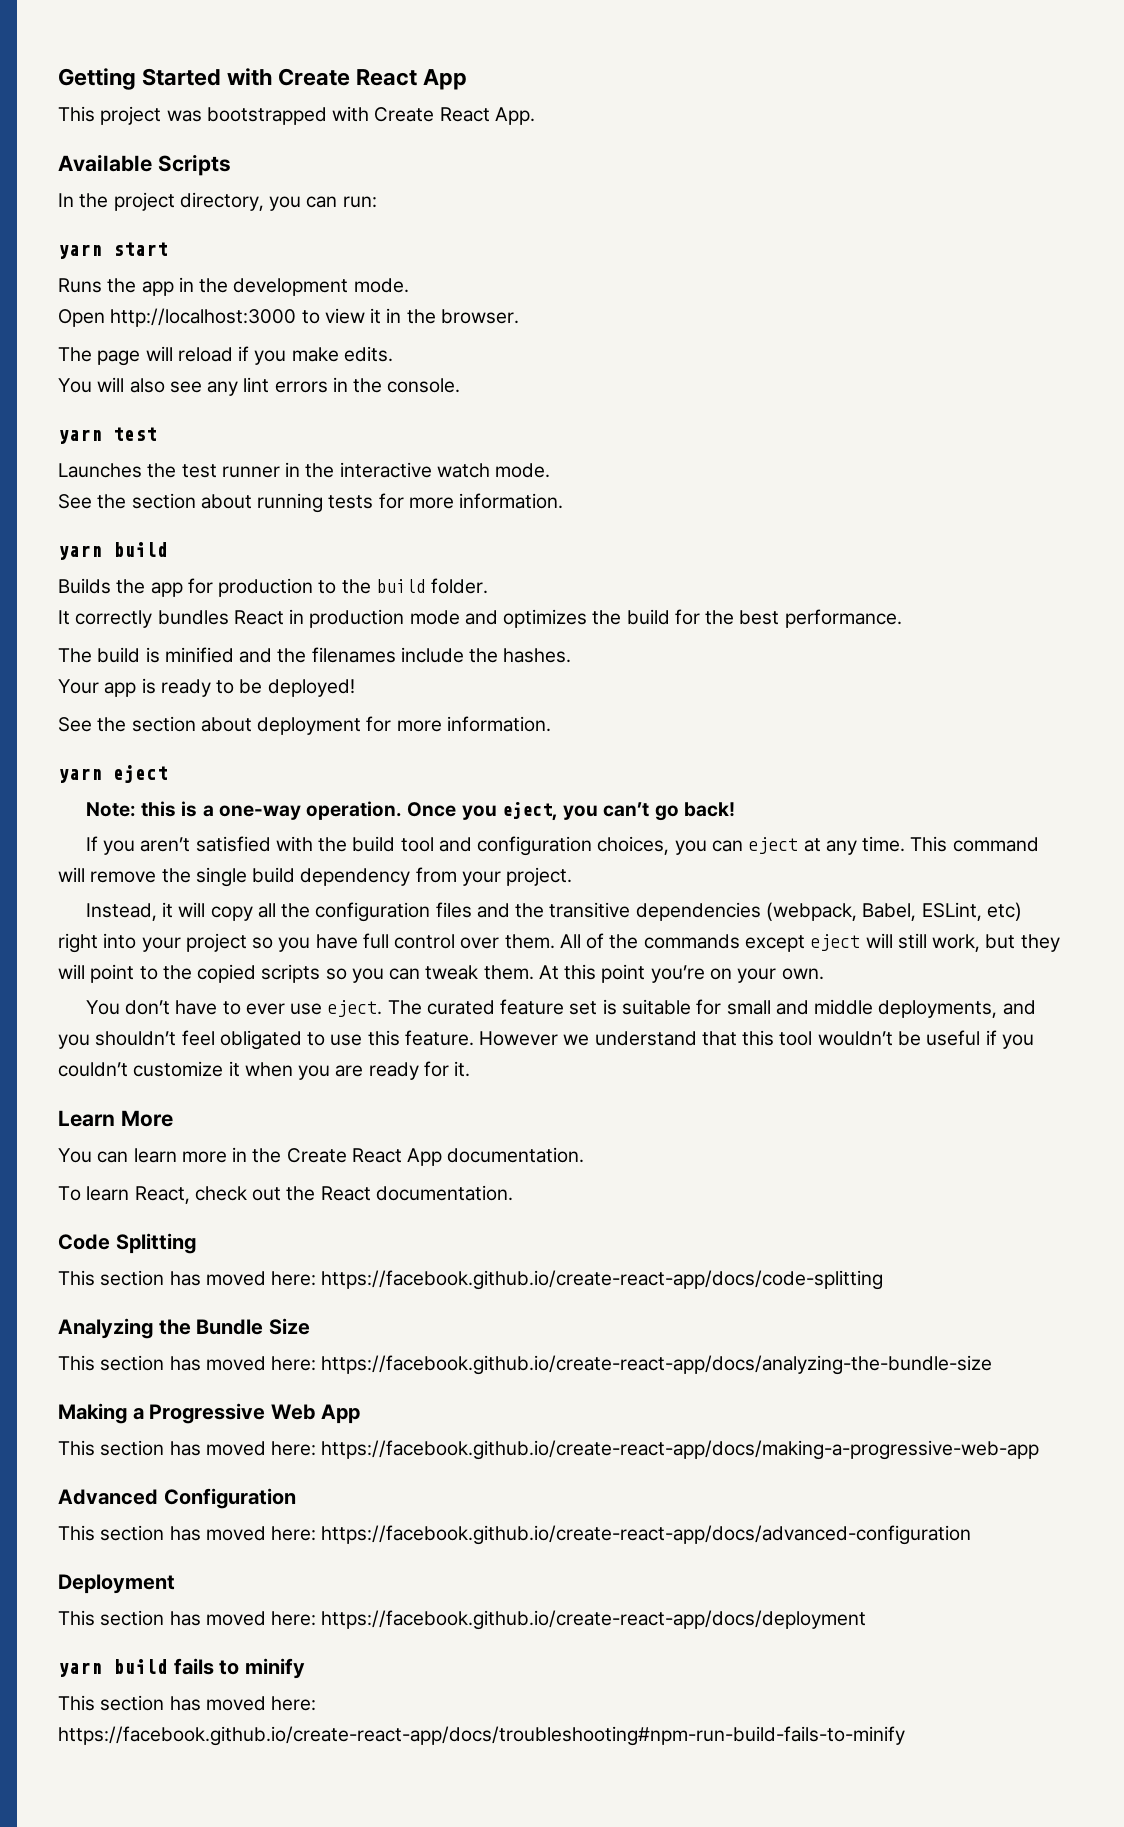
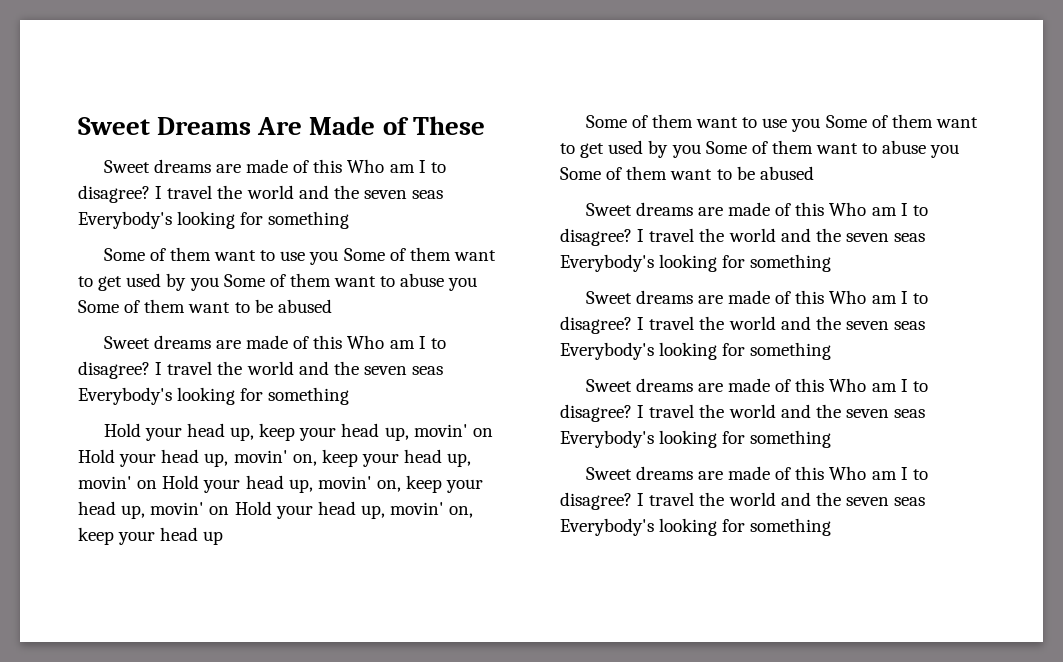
- Getting Started with Create React App
- This project was bootstrapped with Create React App.
- Available Scripts
- In the project directory, you can run:
- yarn start
- Runs the app in the development mode.
- Open http://localhost:3000 to view it in the browser.
- The page will reload if you make edits.
- You will also see any lint errors in the console.
- yarn test
- Launches the test runner in the interactive watch mode.
- See the section about running tests for more information.
- yarn build
- Builds the app for production to the build folder.
- It correctly bundles React in production mode and optimizes the build for the best performance.
- The build is minified and the filenames include the hashes.
- Your app is ready to be deployed!
- See the section about deployment for more information.
- yarn eject
- Note: this is a one-way operation. Once you eject, you can’t go back!
- If you aren’t satisfied with the build tool and configuration choices, you can eject at any time. This command will remove the single build dependency from your project.
- Instead, it will copy all the configuration files and the transitive dependencies (webpack, Babel, ESLint, etc) right into your project so you have full control over them. All of the commands except eject will still work, but they will point to the copied scripts so you can tweak them. At this point you’re on your own.
- You don’t have to ever use eject. The curated feature set is suitable for small and middle deployments, and you shouldn’t feel obligated to use this feature. However we understand that this tool wouldn’t be useful if you couldn’t customize it when you are ready for it.
- Learn More
- You can learn more in the Create React App documentation.
- To learn React, check out the React documentation.
- Code Splitting
- This section has moved here: https://facebook.github.io/create-react-app/docs/code-splitting
- Analyzing the Bundle Size
- This section has moved here: https://facebook.github.io/create-react-app/docs/analyzing-the-bundle-size
- Making a Progressive Web App
- This section has moved here: https://facebook.github.io/create-react-app/docs/making-a-progressive-web-app
- Advanced Configuration
- This section has moved here: https://facebook.github.io/create-react-app/docs/advanced-configuration
- Deployment
- This section has moved here: https://facebook.github.io/create-react-app/docs/deployment
- yarn build fails to minify
- This section has moved here: https://facebook.github.io/create-react-app/docs/troubleshooting#npm-run-build-fails-to-minify
+ Sweet Dreams Are Made of These
+ Sweet dreams are made of this Who am I to disagree? I travel the world and the seven seas Everybody's looking for something
+ Some of them want to use you Some of them want to get used by you Some of them want to abuse you Some of them want to be abused
+ Sweet dreams are made of this Who am I to disagree? I travel the world and the seven seas Everybody's looking for something
+ Hold your head up, keep your head up, movin' on Hold your head up, movin' on, keep your head up, movin' on Hold your head up, movin' on, keep your head up, movin' on Hold your head up, movin' on, keep your head up
+ Some of them want to use you Some of them want to get used by you Some of them want to abuse you Some of them want to be abused
+ Sweet dreams are made of this Who am I to disagree? I travel the world and the seven seas Everybody's looking for something
+ Sweet dreams are made of this Who am I to disagree? I travel the world and the seven seas Everybody's looking for something
+ Sweet dreams are made of this Who am I to disagree? I travel the world and the seven seas Everybody's looking for something
+ Sweet dreams are made of this Who am I to disagree? I travel the world and the seven seas Everybody's looking for something

